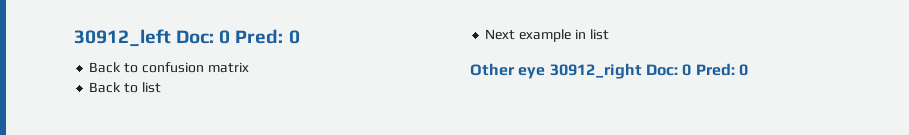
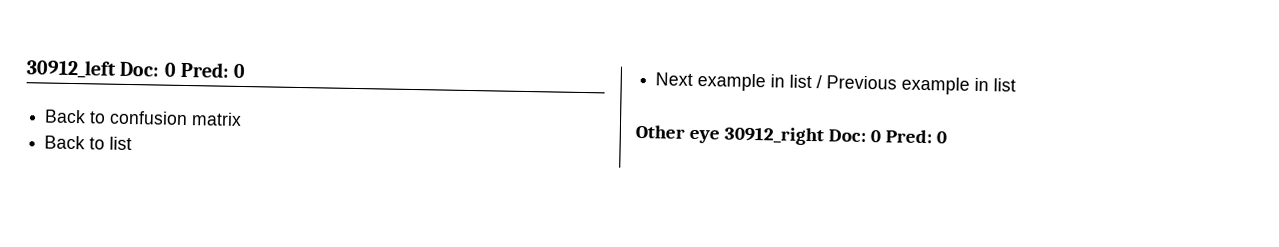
- Next example in list
+ Next example in list / Previous example in list

